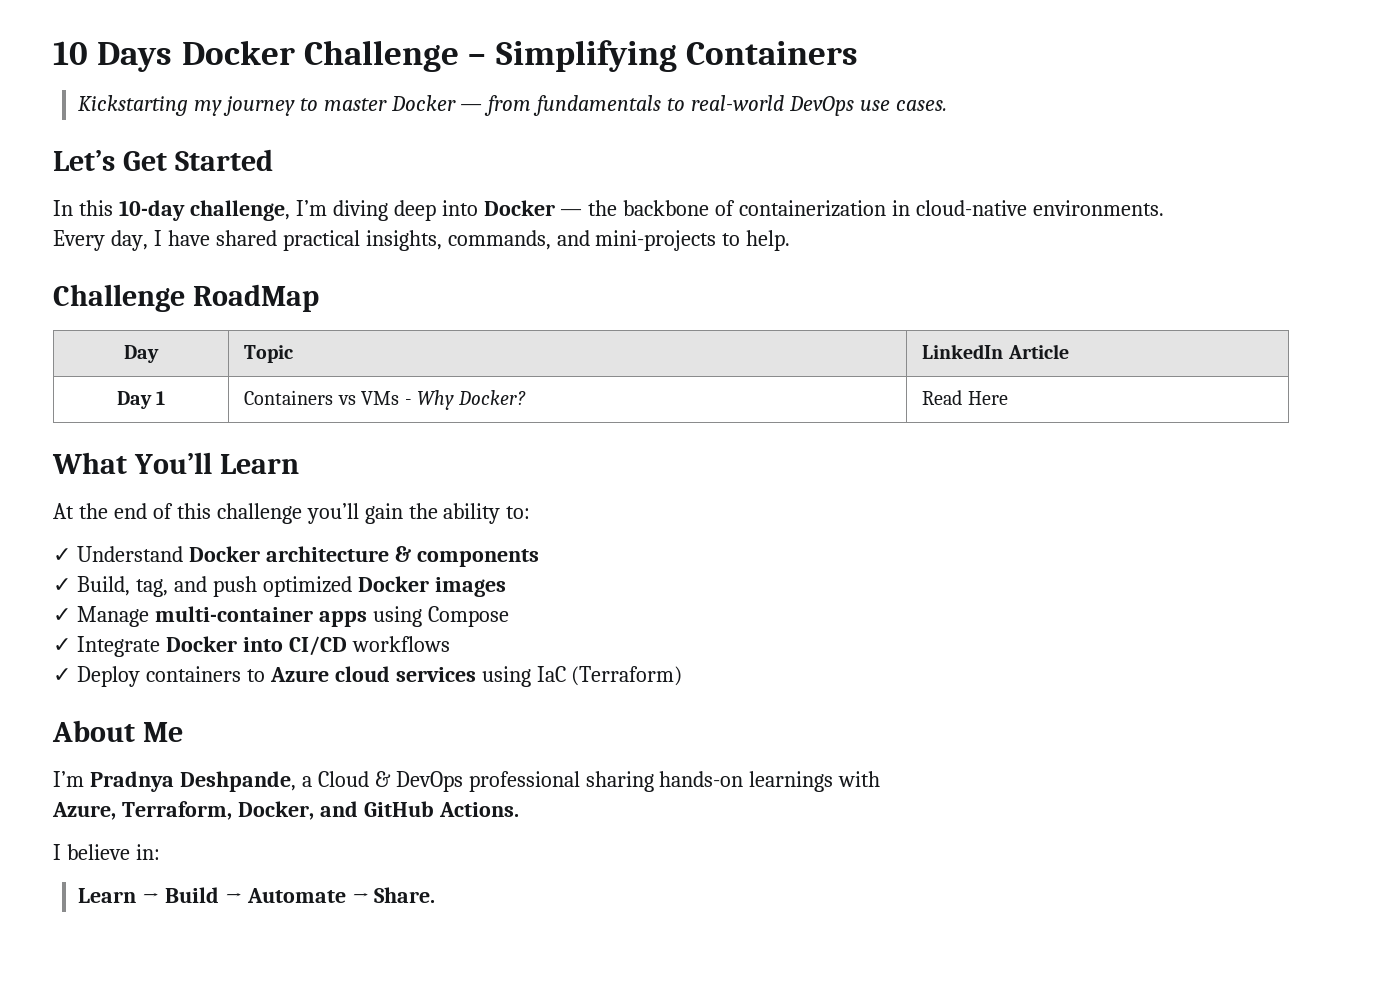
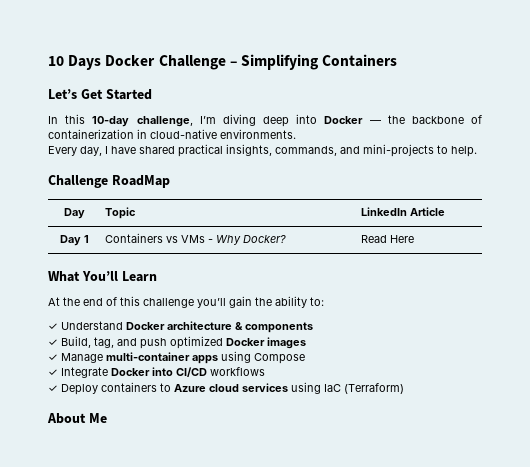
- Kickstarting my journey to master Docker — from fundamentals to real-world DevOps use cases.
- I’m Pradnya Deshpande, a Cloud & DevOps professional sharing hands-on learnings with
- Azure, Terraform, Docker, and GitHub Actions.
- I believe in:
- Learn → Build → Automate → Share.

